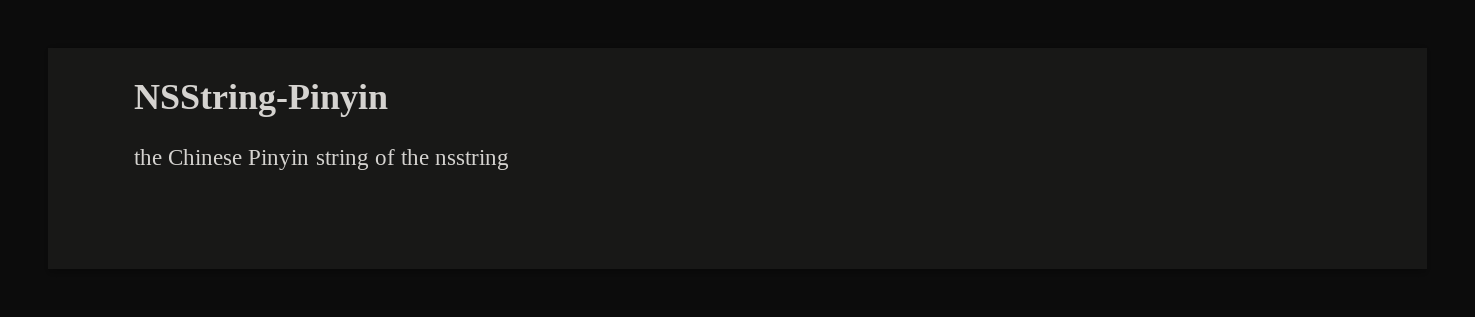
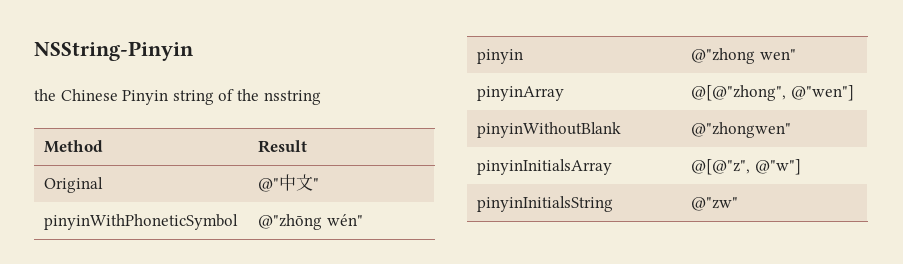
+ Method | Result
+ Original | @"中文"
+ pinyinWithPhoneticSymbol | @"zhōng wén"
+ pinyin | @"zhong wen"
+ pinyinArray | @[@"zhong", @"wen"]
+ pinyinWithoutBlank | @"zhongwen"
+ pinyinInitialsArray | @[@"z", @"w"]
+ pinyinInitialsString | @"zw"

